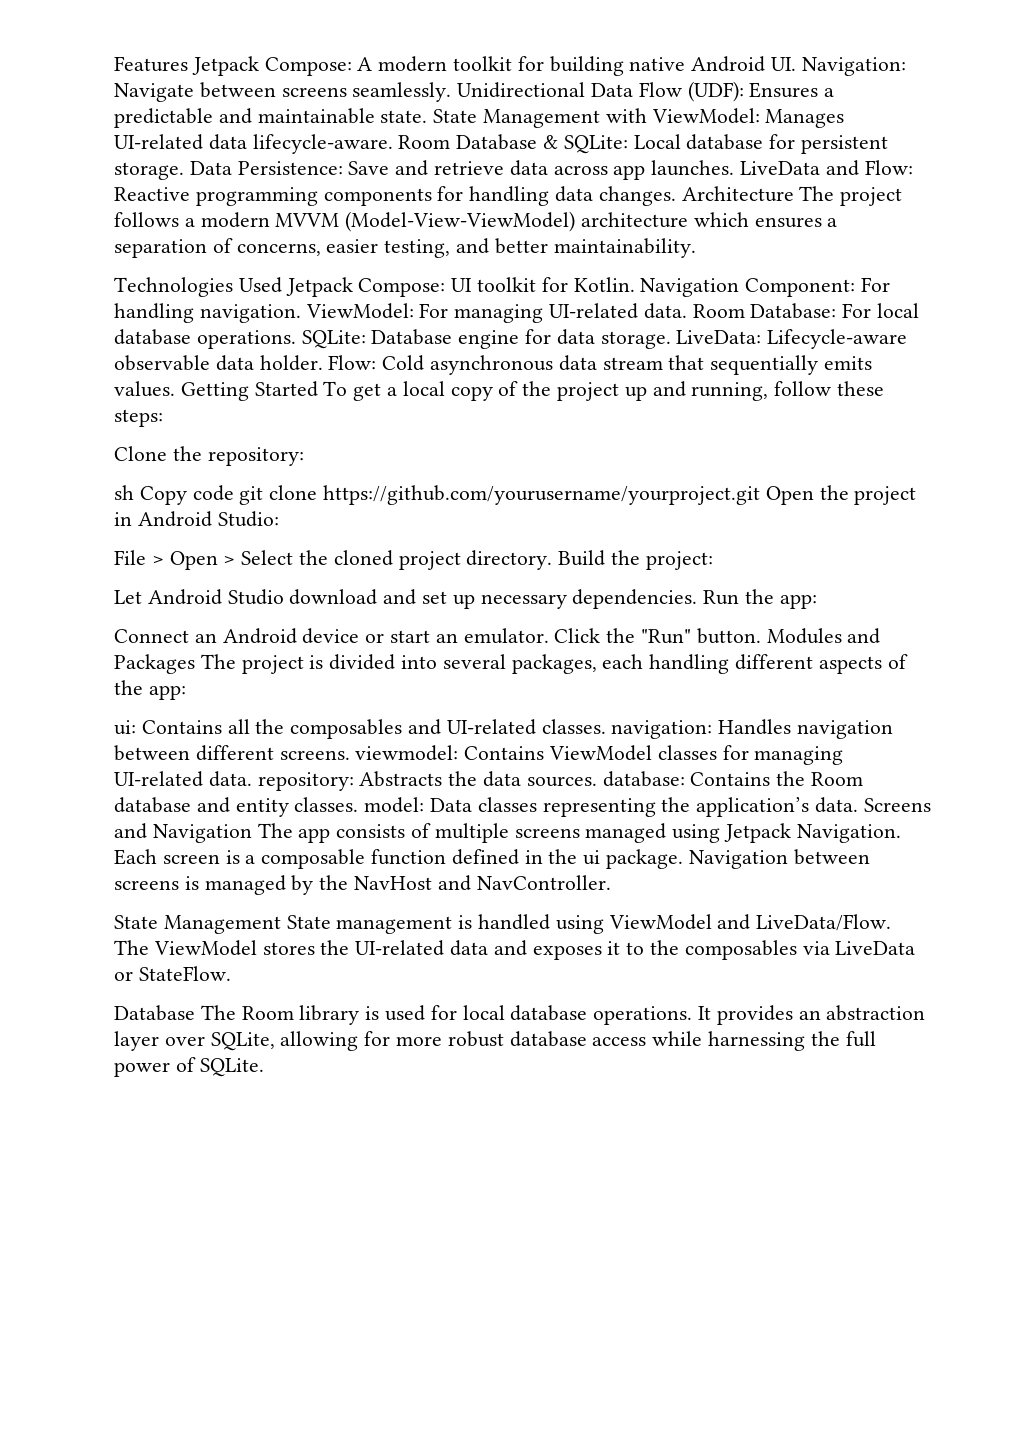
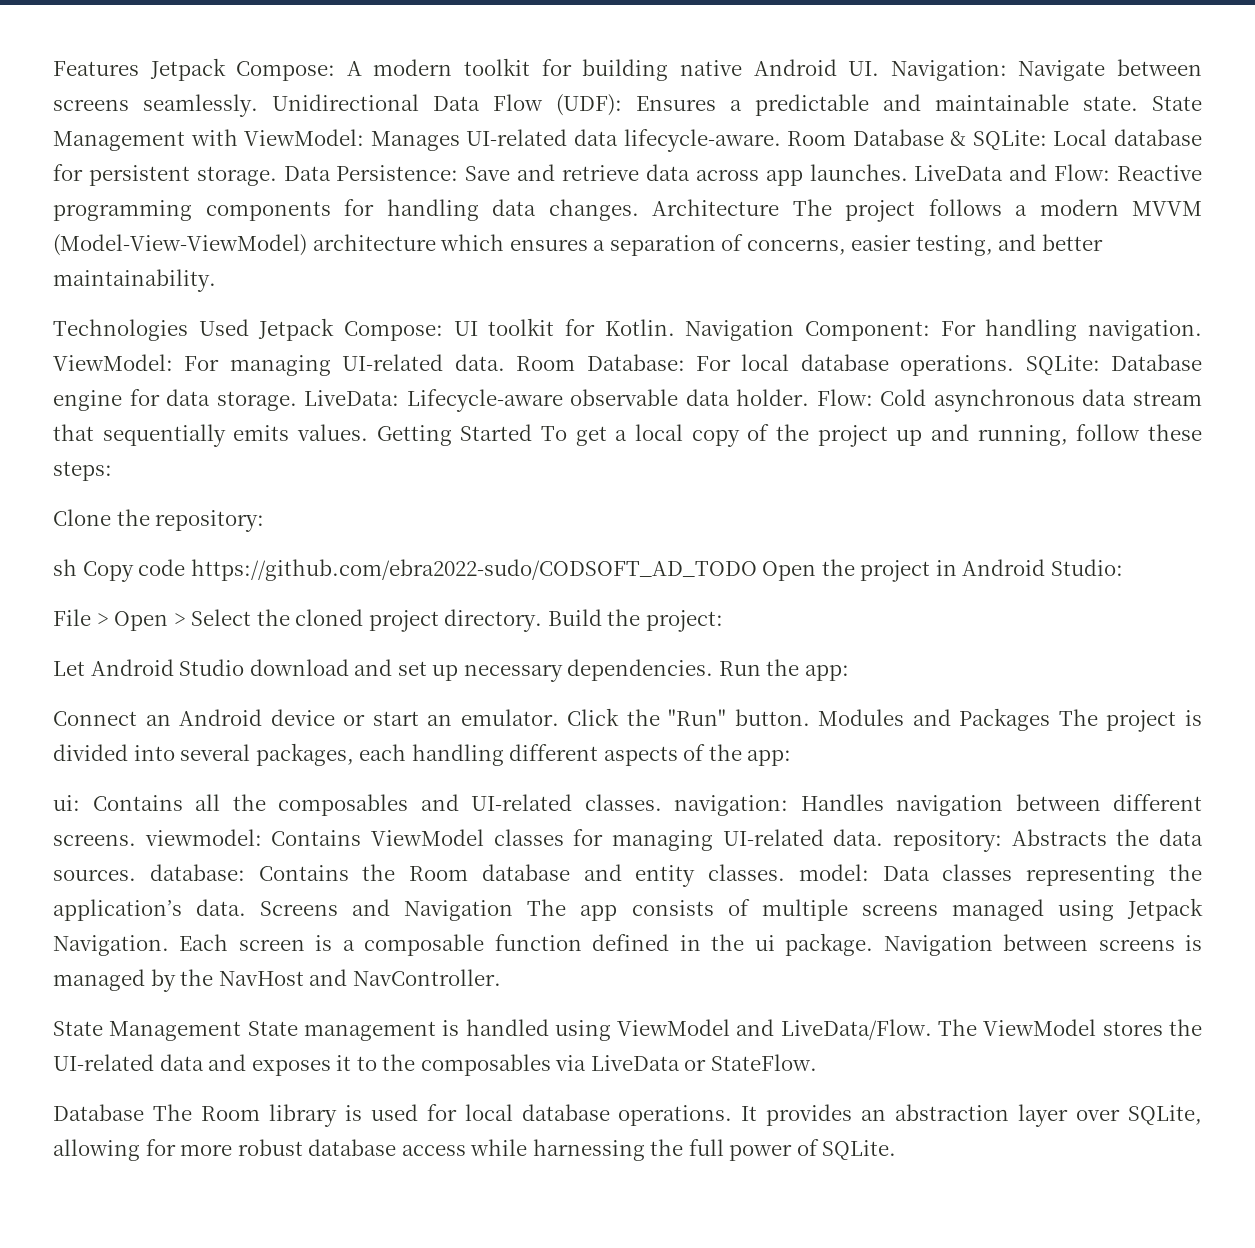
- sh Copy code git clone https://github.com/yourusername/yourproject.git Open the project in Android Studio:
+ sh Copy code https://github.com/ebra2022-sudo/CODSOFT_AD_TODO Open the project in Android Studio:

